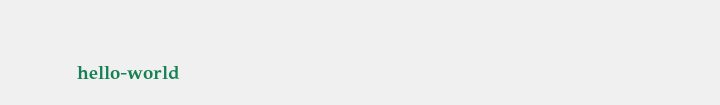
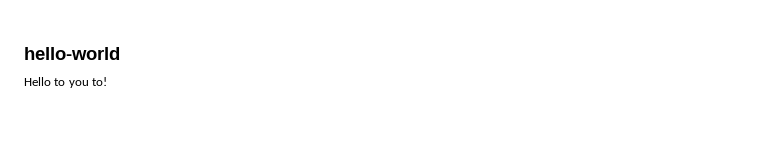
+ Hello to you to!

